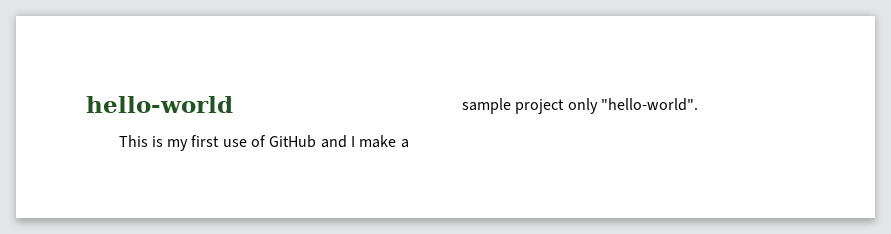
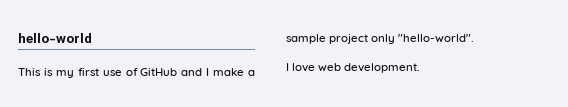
+ I love web development.

